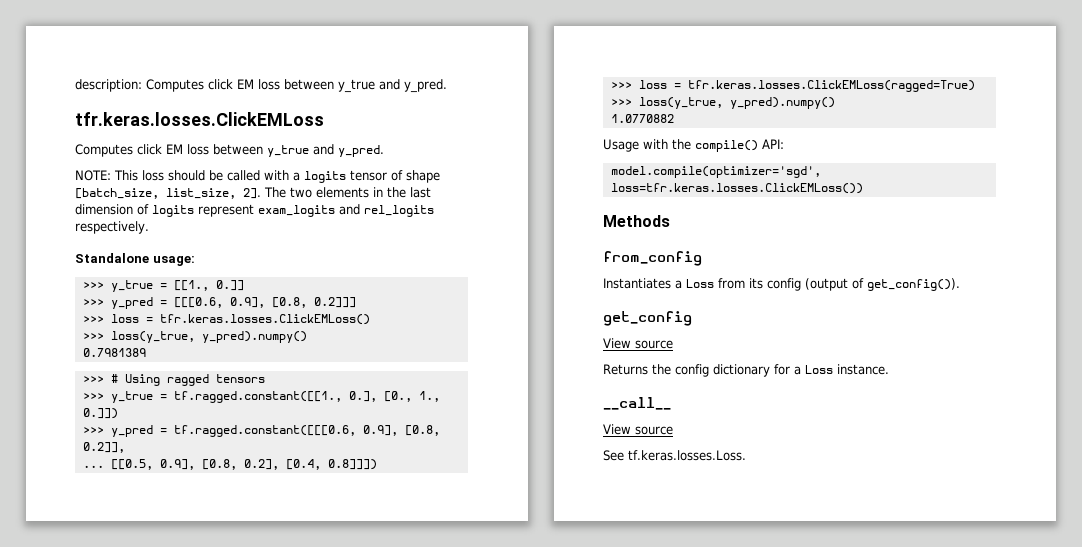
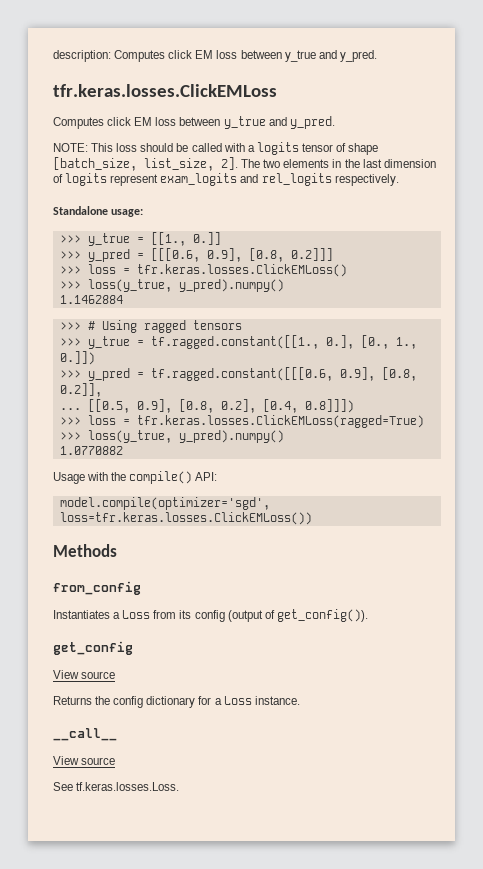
- 0.7981389
+ 1.1462884

